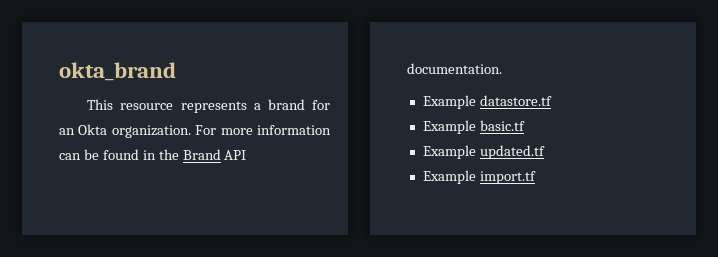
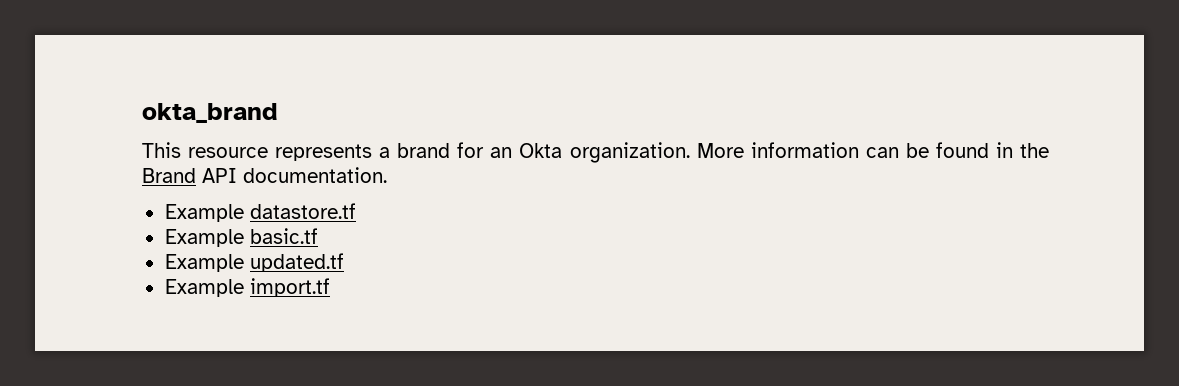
- For more information can be found in the Brand API documentation.
+ More information can be found in the Brand API documentation.

